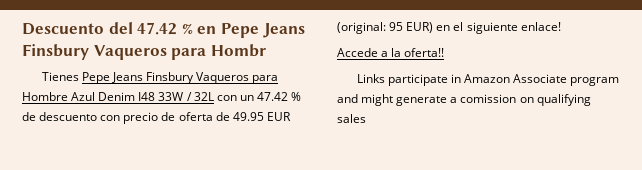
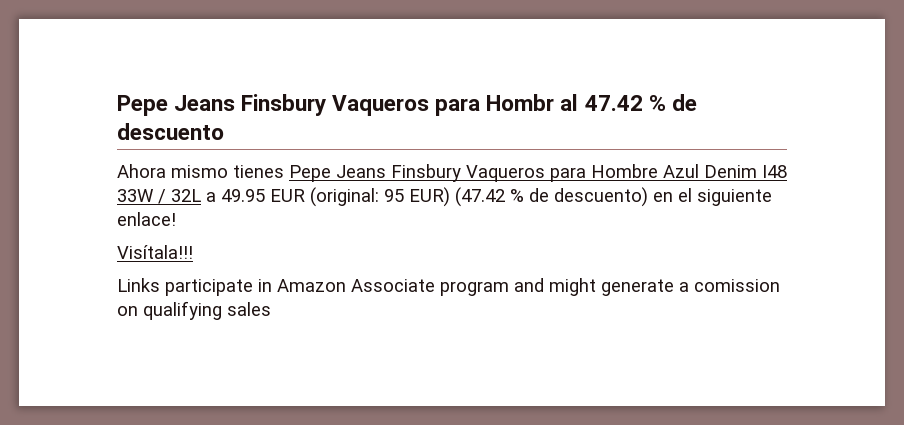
- Descuento del 47.42 % en Pepe Jeans Finsbury Vaqueros para Hombr
- Tienes Pepe Jeans Finsbury Vaqueros para Hombre Azul Denim I48 33W / 32L con un 47.42 % de descuento con precio de oferta de 49.95 EUR (original: 95 EUR) en el siguiente enlace!
+ Pepe Jeans Finsbury Vaqueros para Hombr al 47.42 % de descuento
+ Ahora mismo tienes Pepe Jeans Finsbury Vaqueros para Hombre Azul Denim I48 33W / 32L a 49.95 EUR (original: 95 EUR) (47.42 % de descuento) en el siguiente enlace!
- Accede a la oferta!!
+ Visítala!!!

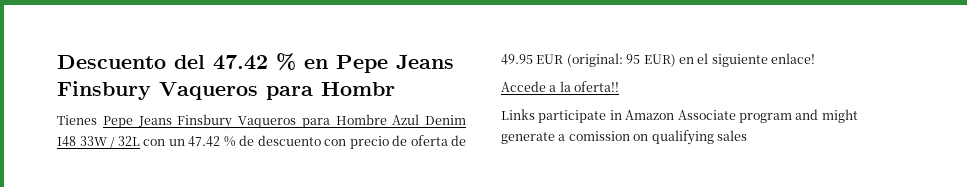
- Pepe Jeans Finsbury Vaqueros para Hombr al 47.42 % de descuento
- Ahora mismo tienes Pepe Jeans Finsbury Vaqueros para Hombre Azul Denim I48 33W / 32L a 49.95 EUR (original: 95 EUR) (47.42 % de descuento) en el siguiente enlace!
+ Descuento del 47.42 % en Pepe Jeans Finsbury Vaqueros para Hombr
+ Tienes Pepe Jeans Finsbury Vaqueros para Hombre Azul Denim I48 33W / 32L con un 47.42 % de descuento con precio de oferta de 49.95 EUR (original: 95 EUR) en el siguiente enlace!
- Visítala!!!
+ Accede a la oferta!!

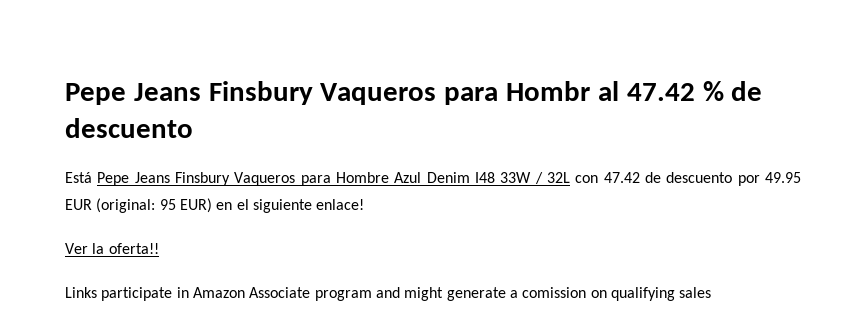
- Descuento del 47.42 % en Pepe Jeans Finsbury Vaqueros para Hombr
- Tienes Pepe Jeans Finsbury Vaqueros para Hombre Azul Denim I48 33W / 32L con un 47.42 % de descuento con precio de oferta de 49.95 EUR (original: 95 EUR) en el siguiente enlace!
+ Pepe Jeans Finsbury Vaqueros para Hombr al 47.42 % de descuento
+ Está Pepe Jeans Finsbury Vaqueros para Hombre Azul Denim I48 33W / 32L con 47.42 de descuento por 49.95 EUR (original: 95 EUR) en el siguiente enlace!
- Accede a la oferta!!
+ Ver la oferta!!

